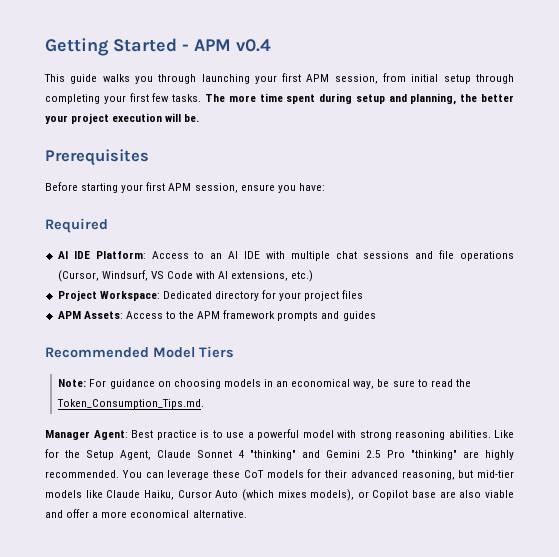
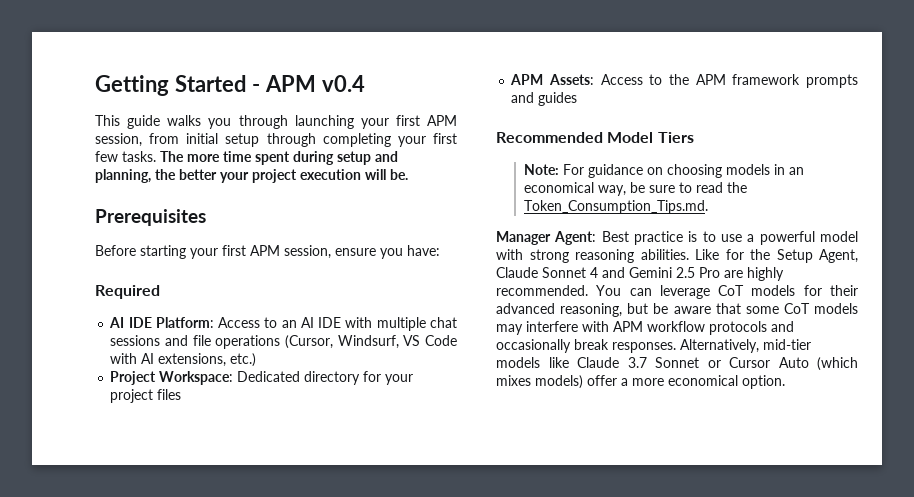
- Like for the Setup Agent, Claude Sonnet 4 "thinking" and Gemini 2.5 Pro "thinking" are highly recommended.
+ Like for the Setup Agent, Claude Sonnet 4 and Gemini 2.5 Pro are highly recommended.
- You can leverage these CoT models for their advanced reasoning, but mid-tier models like Claude Haiku, Cursor Auto (which mixes models), or Copilot base are also viable and offer a more economical alternative.
+ You can leverage CoT models for their advanced reasoning, but be aware that some CoT models may interfere with APM workflow protocols and occasionally break responses. Alternatively, mid-tier models like Claude 3.7 Sonnet or Cursor Auto (which mixes models) offer a more economical option.

